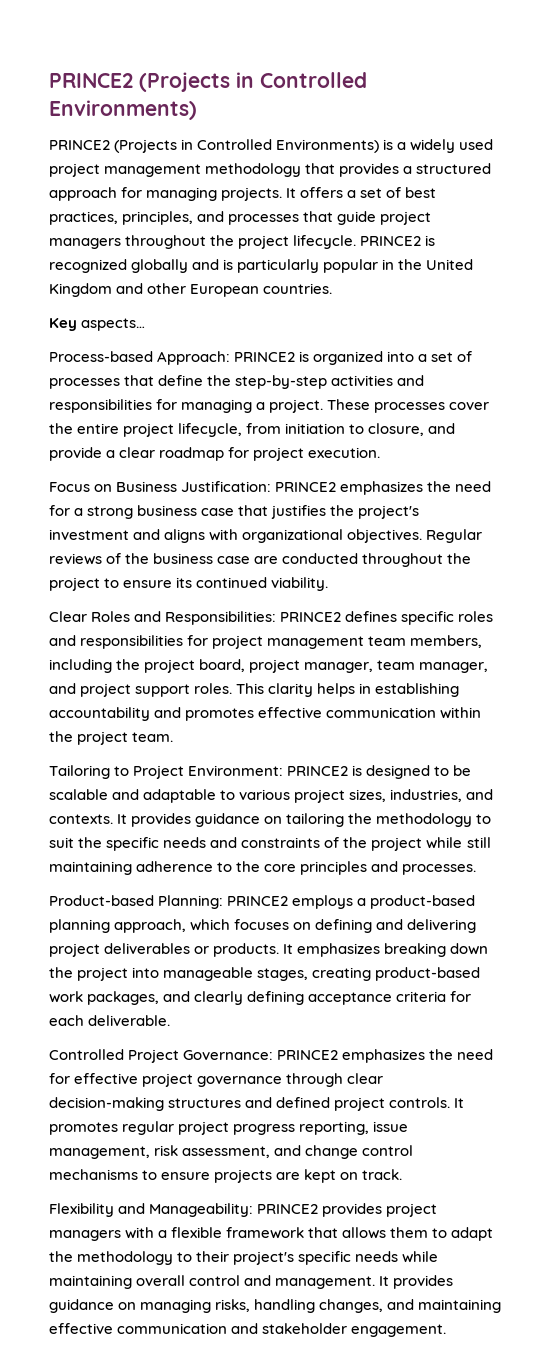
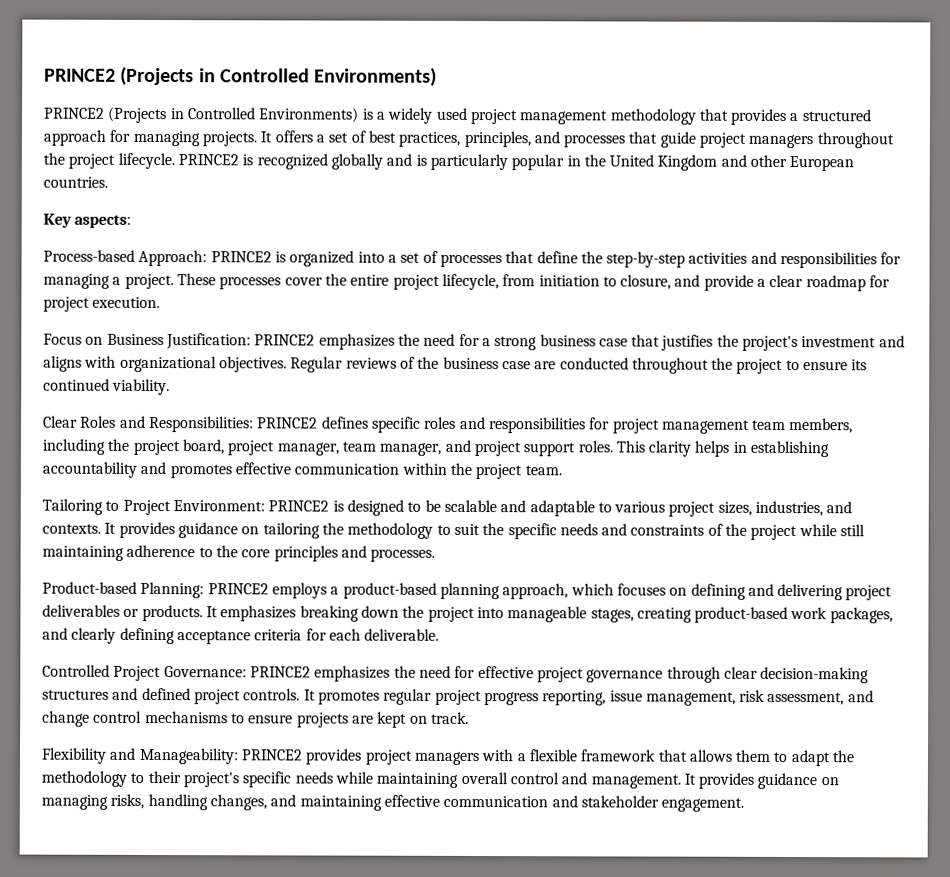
- Key aspects…
+ Key aspects:

